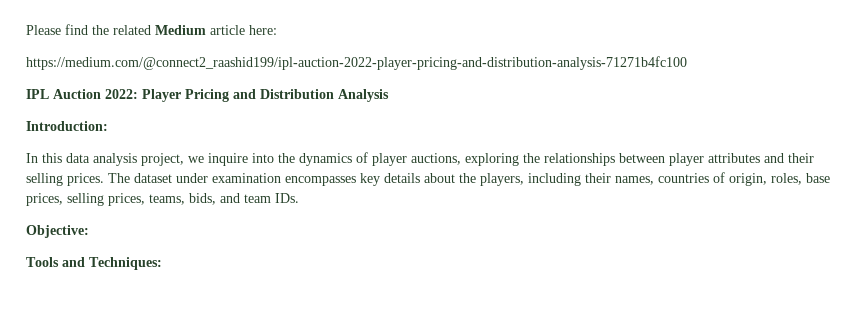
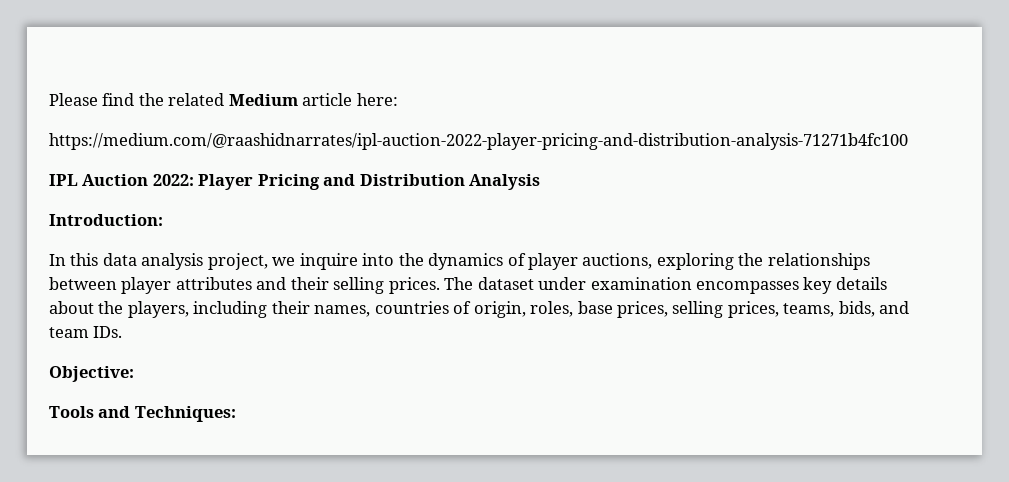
- https://medium.com/@connect2_raashid199/ipl-auction-2022-player-pricing-and-distribution-analysis-71271b4fc100
+ https://medium.com/@raashidnarrates/ipl-auction-2022-player-pricing-and-distribution-analysis-71271b4fc100

